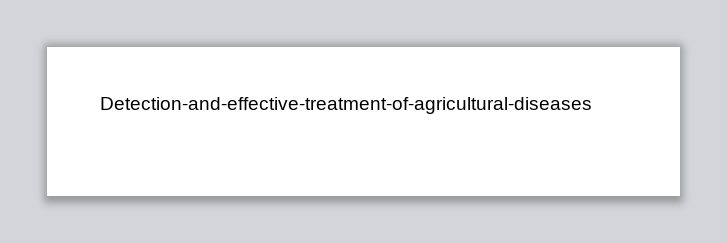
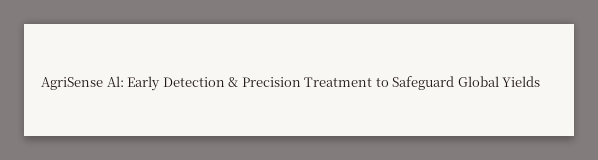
- Detection-and-effective-treatment-of-agricultural-diseases
+ AgriSense Al: Early Detection & Precision Treatment to Safeguard Global Yields

